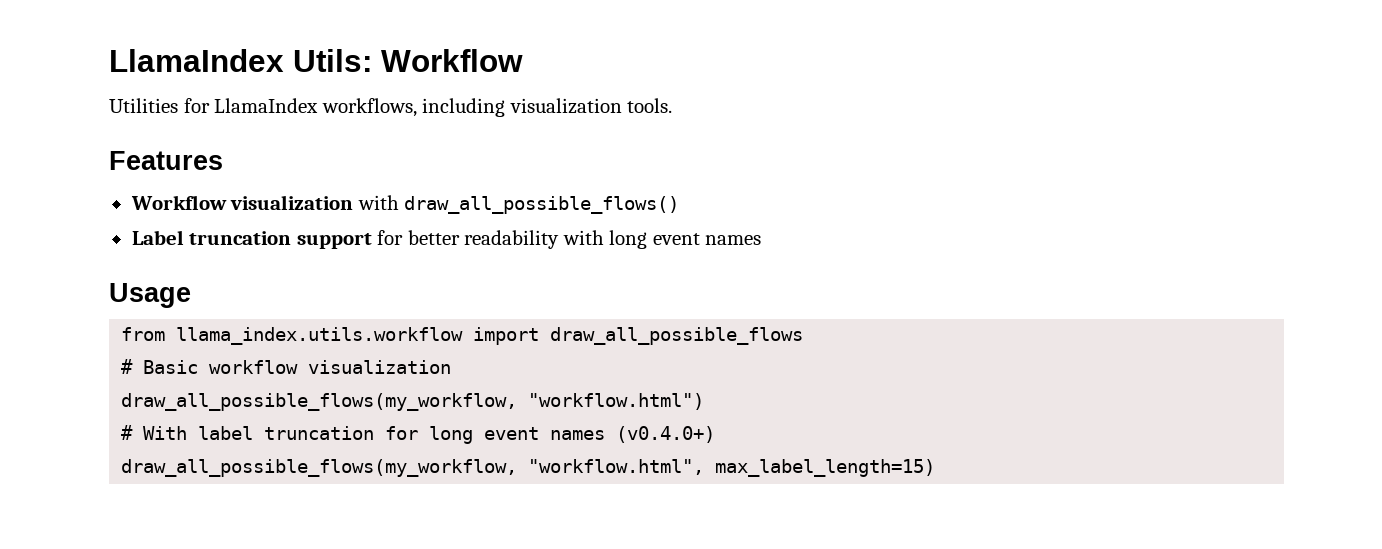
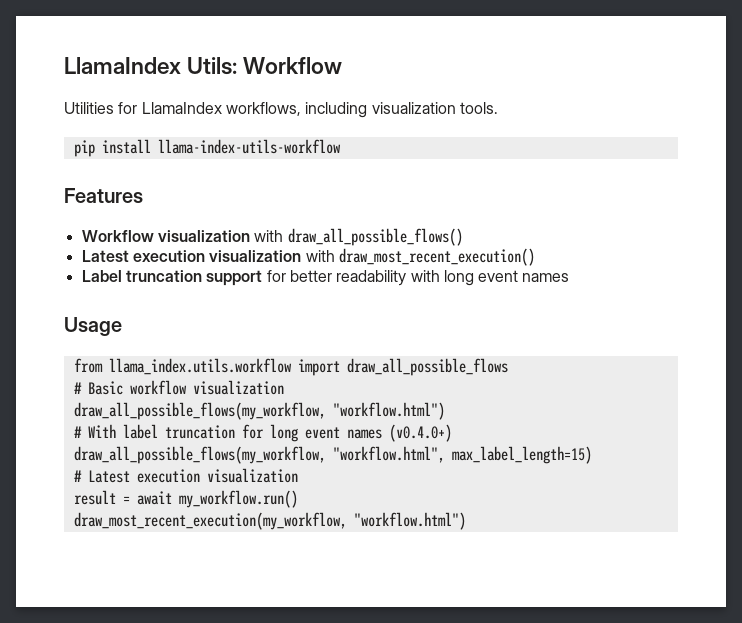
+ pip install llama-index-utils-workflow
+ Latest execution visualization with draw_most_recent_execution()
+ # Latest execution visualization
+ result = await my_workflow.run()
+ draw_most_recent_execution(my_workflow, "workflow.html")

